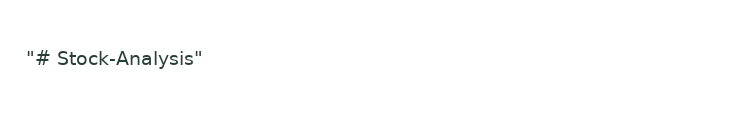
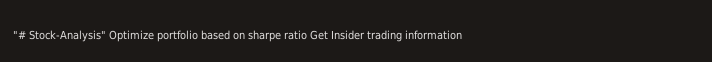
- "# Stock-Analysis"
+ "# Stock-Analysis" Optimize portfolio based on sharpe ratio Get Insider trading information

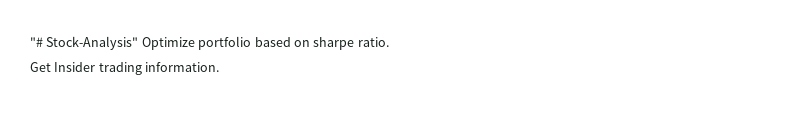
- "# Stock-Analysis" Optimize portfolio based on sharpe ratio Get Insider trading information
+ "# Stock-Analysis" Optimize portfolio based on sharpe ratio.
+ Get Insider trading information.

